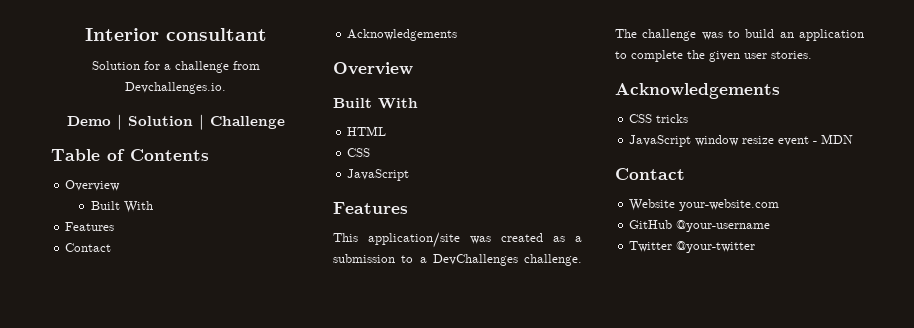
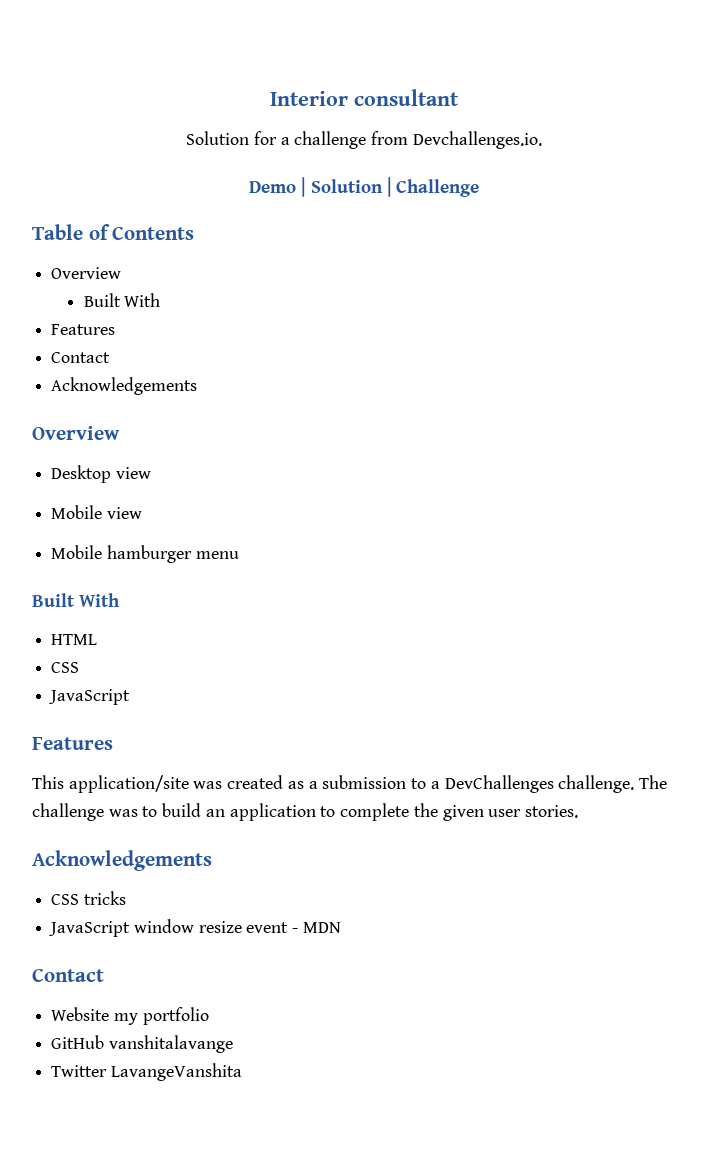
+ Desktop view
+ Mobile view
+ Mobile hamburger menu
- Website your-website.com
+ Website my portfolio
- GitHub @your-username
+ GitHub vanshitalavange
- Twitter @your-twitter
+ Twitter LavangeVanshita

